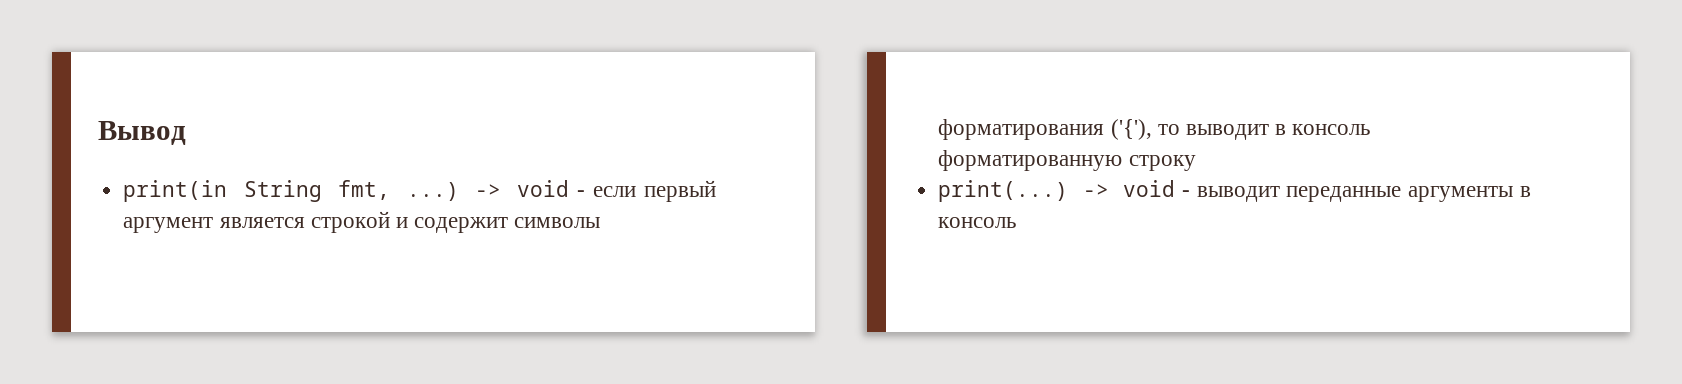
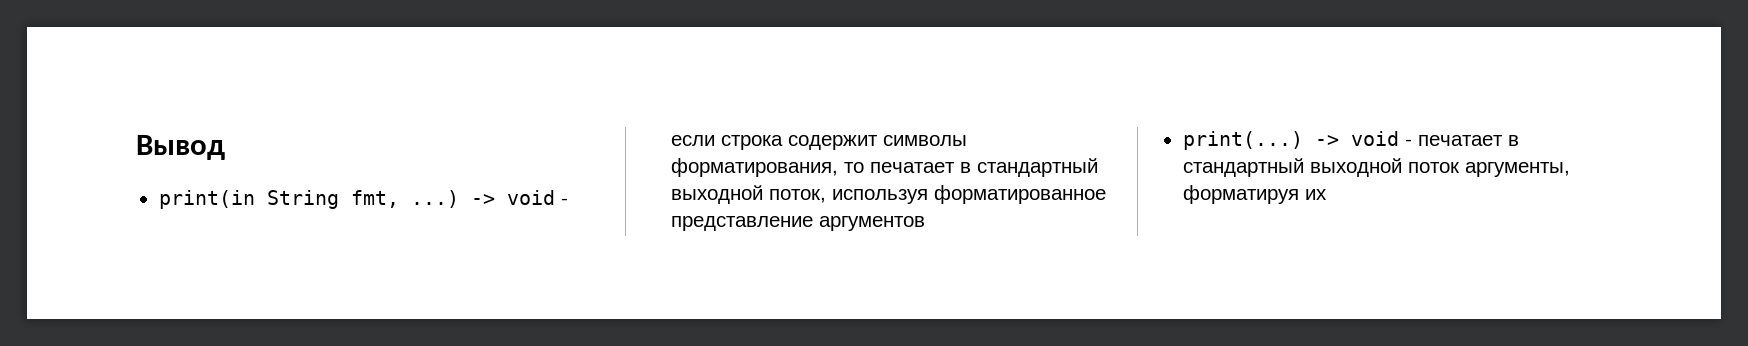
- -> void - если первый аргумент является строкой и содержит символы форматирования ('{'), то выводит в консоль форматированную строку
- print(...) -> void - выводит переданные аргументы в консоль
+ -> void - если строка содержит символы форматирования, то печатает в стандартный выходной поток, используя форматированное представление аргументов
+ print(...) -> void - печатает в стандартный выходной поток аргументы, форматируя их

